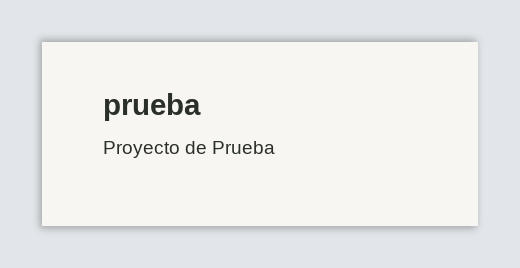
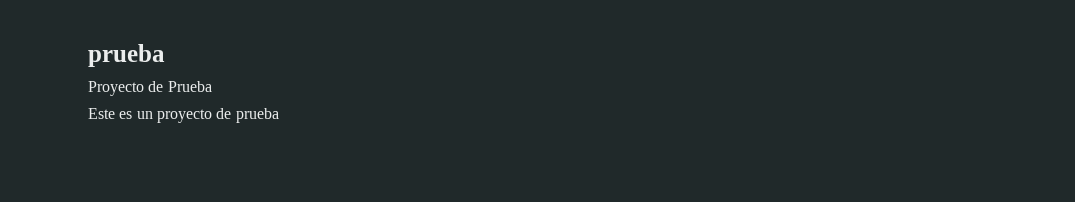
+ Este es un proyecto de prueba

